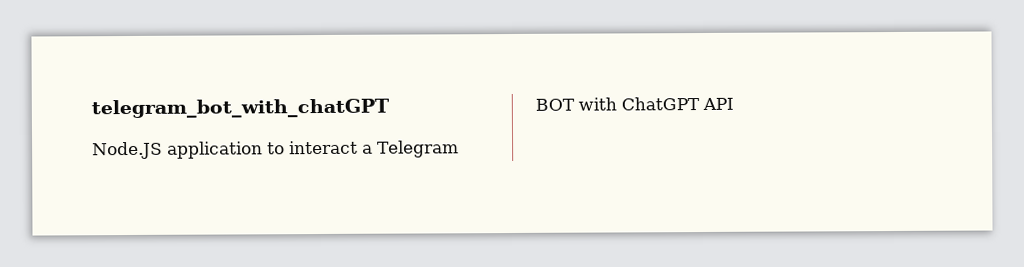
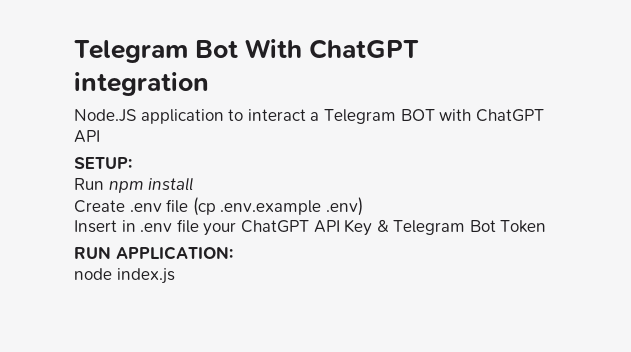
- telegram_bot_with_chatGPT
+ Telegram Bot With ChatGPT integration
+ SETUP:
+ Run npm install
+ Create .env file (cp .env.example .env)
+ Insert in .env file your ChatGPT API Key & Telegram Bot Token
+ RUN APPLICATION:
+ node index.js

